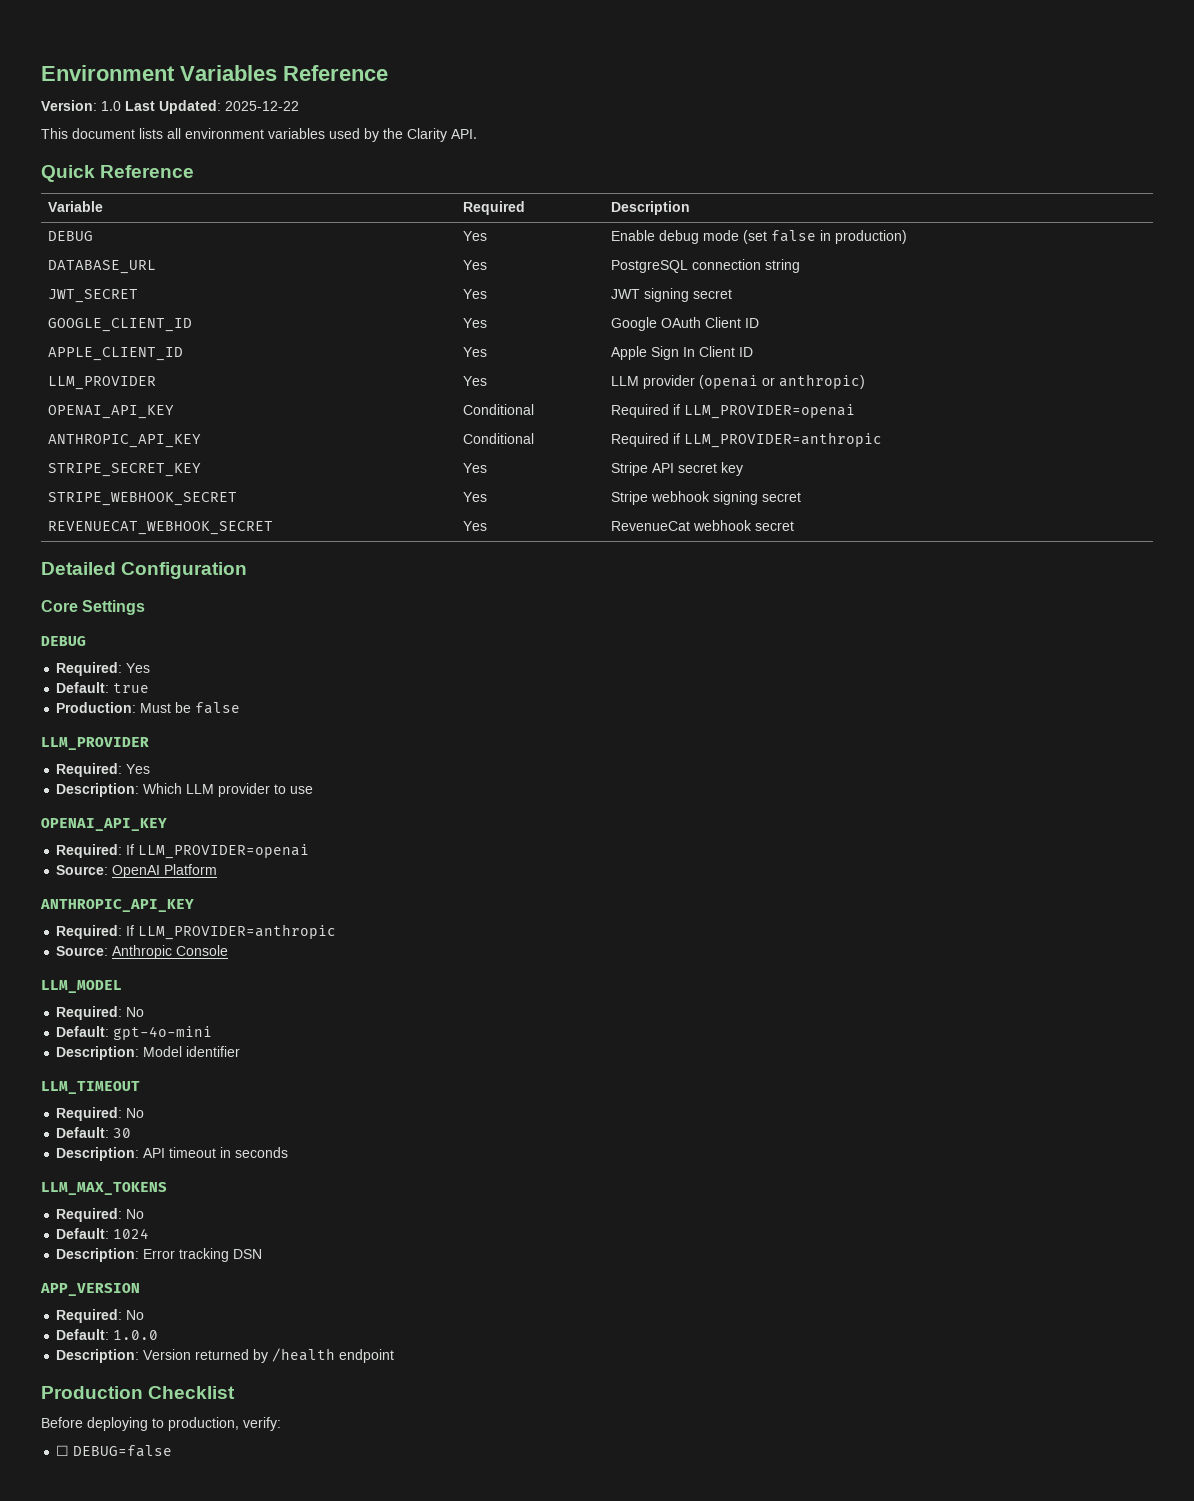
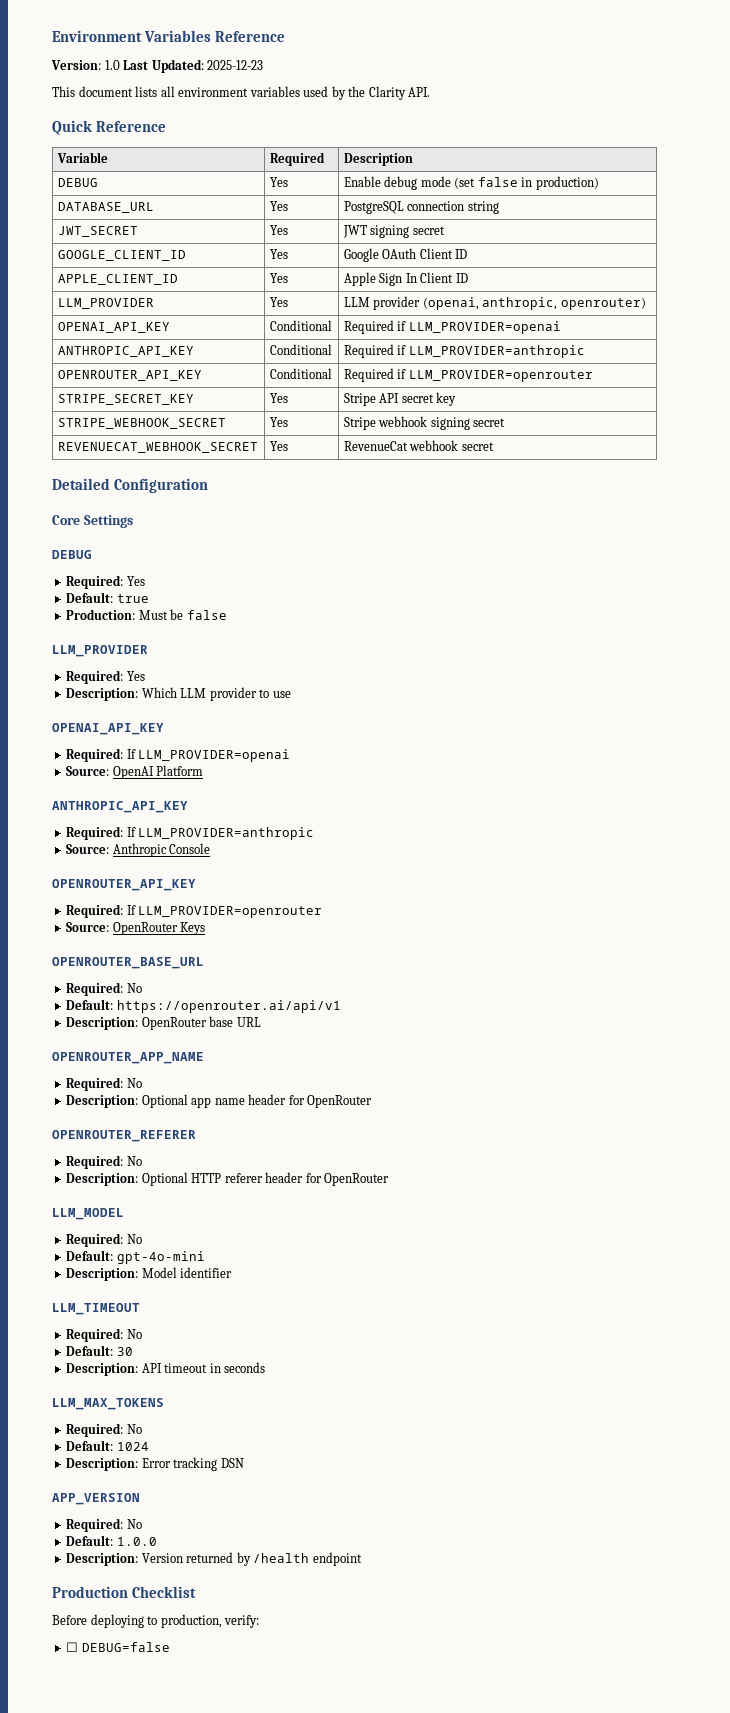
- Version: 1.0 Last Updated: 2025-12-22
+ Version: 1.0 Last Updated: 2025-12-23
- LLM_PROVIDER | Yes | LLM provider (openai or anthropic)
+ LLM_PROVIDER | Yes | LLM provider (openai, anthropic, openrouter)
+ OPENROUTER_API_KEY | Conditional | Required if LLM_PROVIDER=openrouter
  Source: Anthropic Console
+ OPENROUTER_API_KEY
+ Required: If LLM_PROVIDER=openrouter
+ Source: OpenRouter Keys
+ OPENROUTER_BASE_URL
+ Required: No
+ Default: https://openrouter.ai/api/v1
+ Description: OpenRouter base URL
+ OPENROUTER_APP_NAME
+ Required: No
+ Description: Optional app name header for OpenRouter
+ OPENROUTER_REFERER
+ Required: No
+ Description: Optional HTTP referer header for OpenRouter

